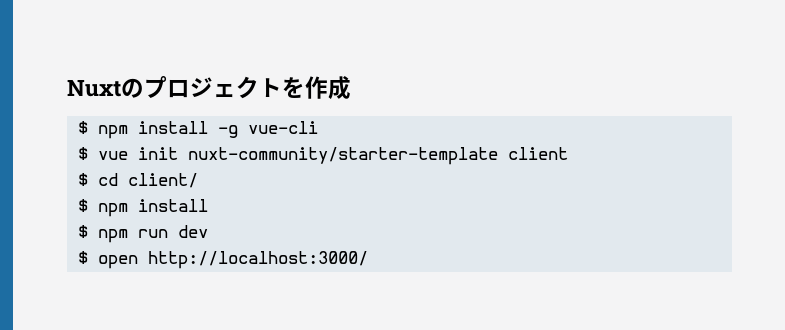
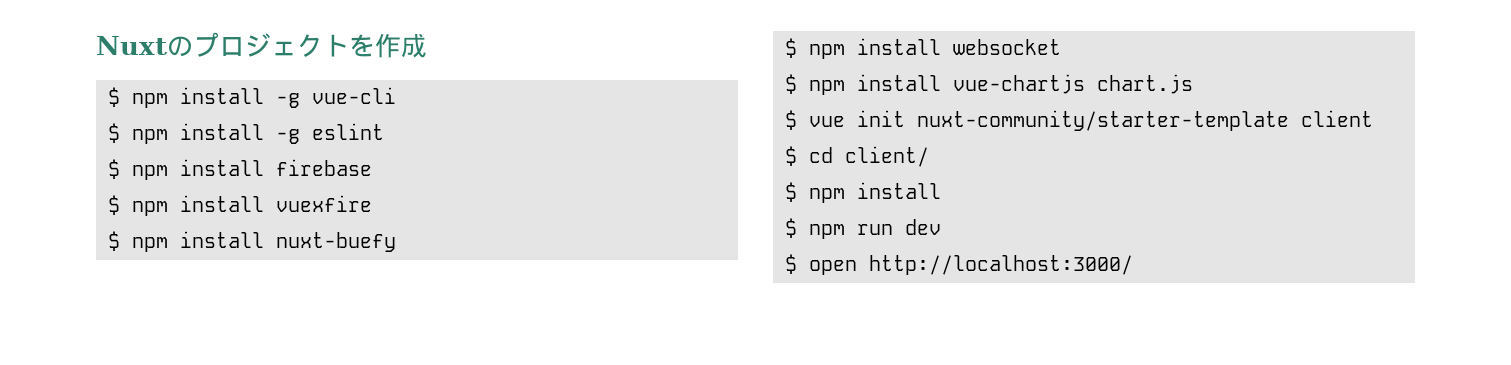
+ $ npm install -g eslint
+ $ npm install firebase
+ $ npm install vuexfire
+ $ npm install nuxt-buefy
+ $ npm install websocket
+ $ npm install vue-chartjs chart.js

